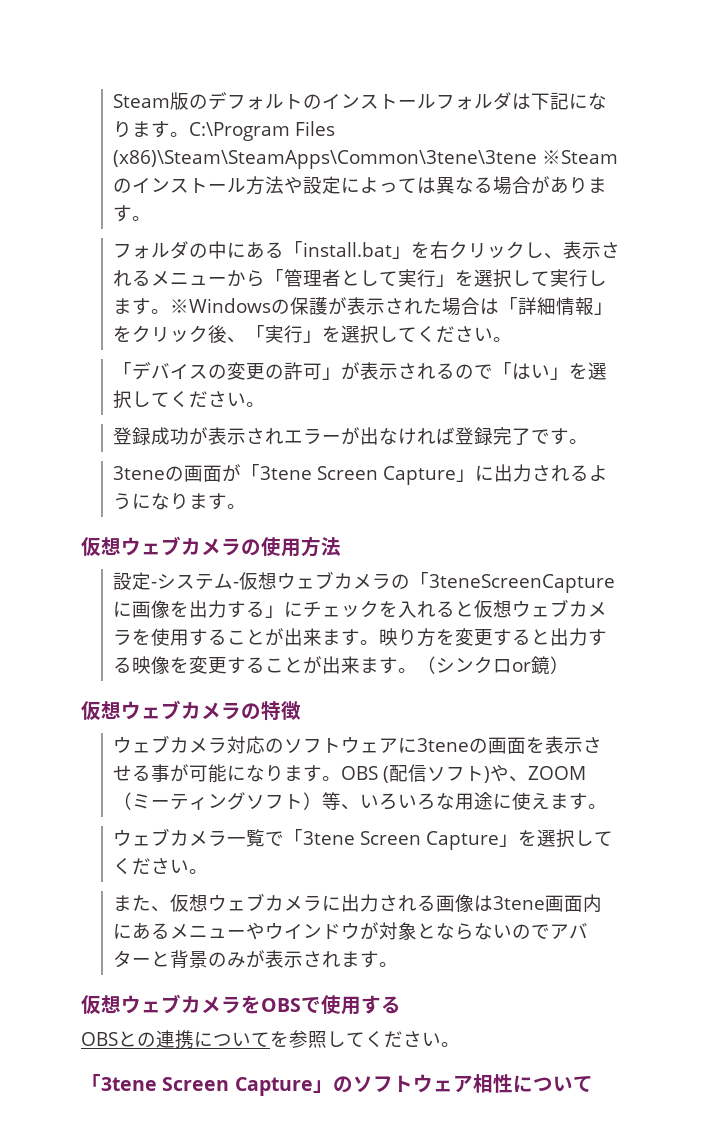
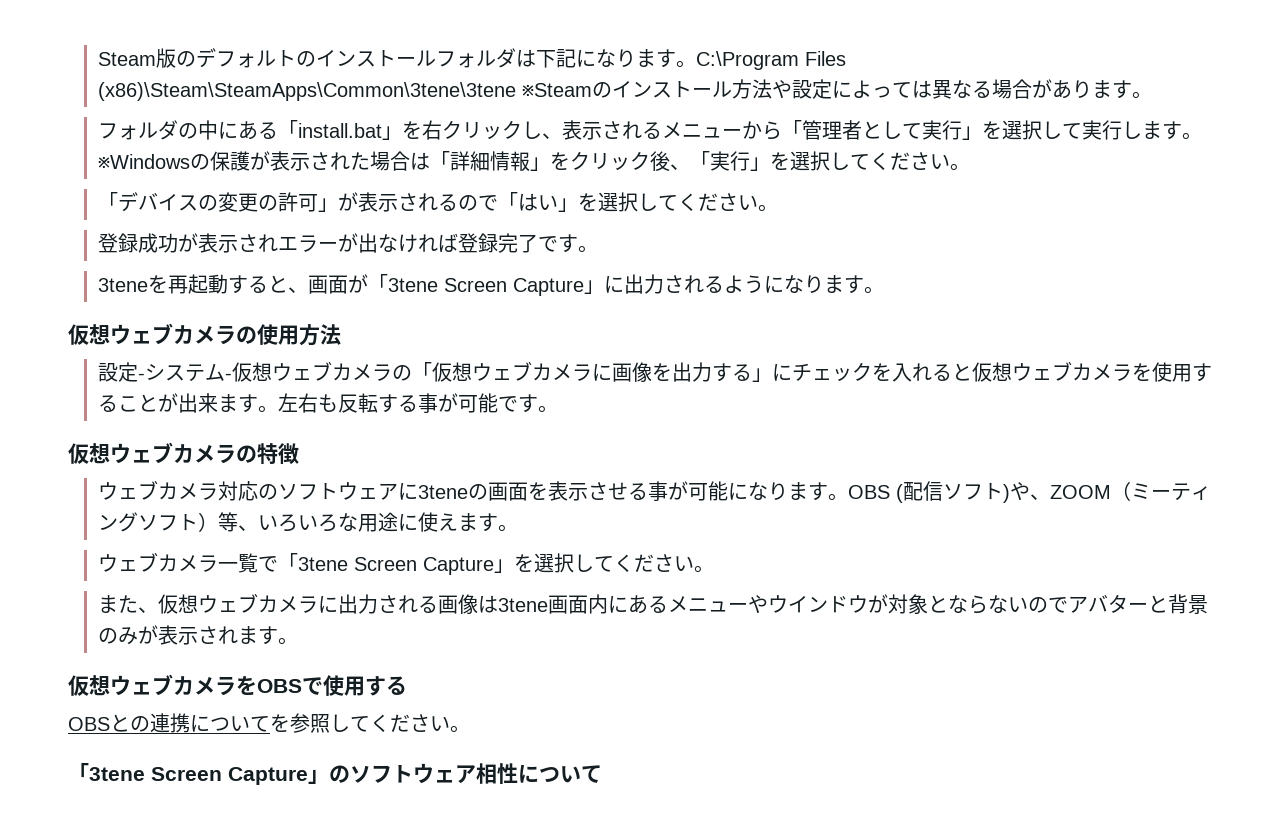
- 3teneの画面が「3tene Screen Capture」に出力されるようになります。
+ 3teneを再起動すると、画面が「3tene Screen Capture」に出力されるようになります。
- 設定-システム-仮想ウェブカメラの「3teneScreenCaptureに画像を出力する」にチェックを入れると仮想ウェブカメラを使用することが出来ます。
+ 設定-システム-仮想ウェブカメラの「仮想ウェブカメラに画像を出力する」にチェックを入れると仮想ウェブカメラを使用することが出来ます。
- 映り方を変更すると出力する映像を変更することが出来ます。（シンクロor鏡）
+ 左右も反転する事が可能です。

